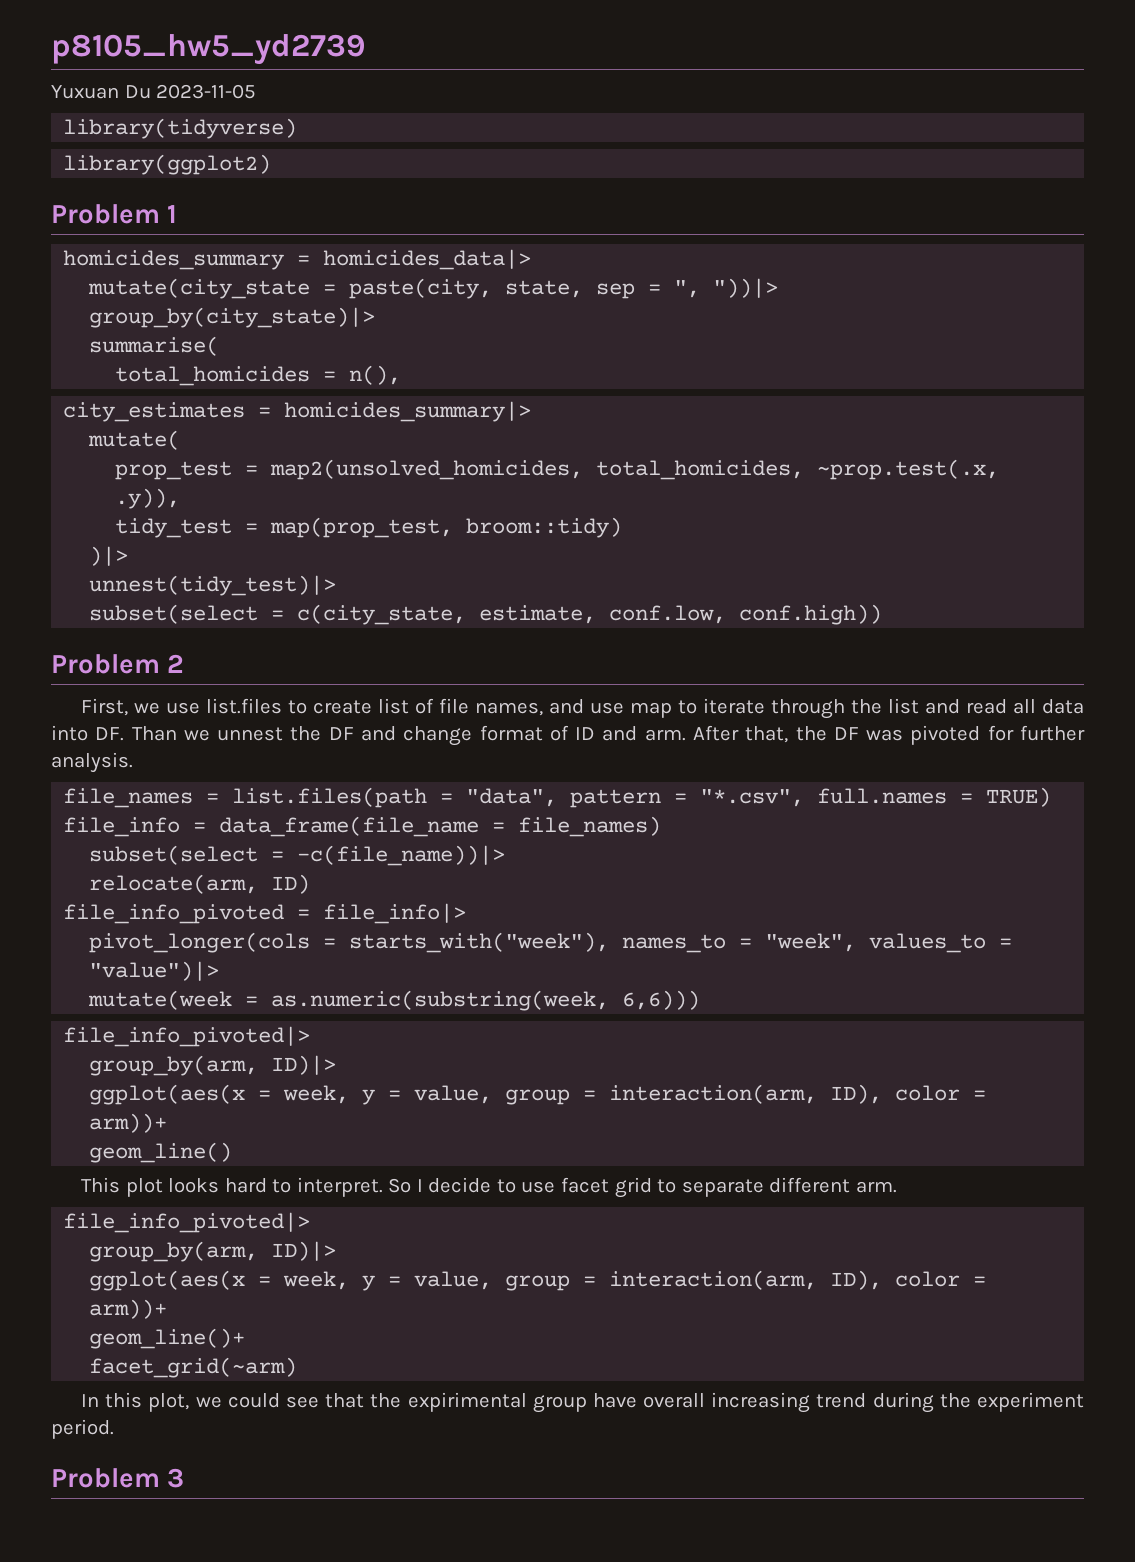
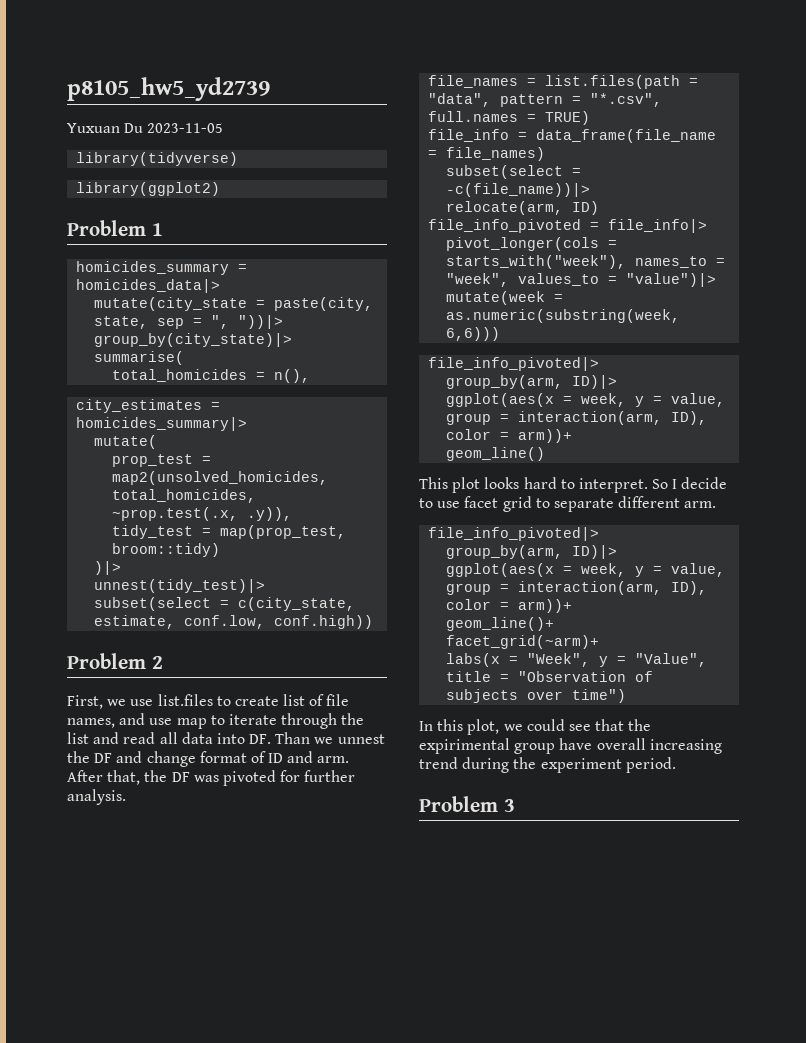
- facet_grid(~arm)
+ facet_grid(~arm)+
+ labs(x = "Week", y = "Value", title = "Observation of subjects over time")

